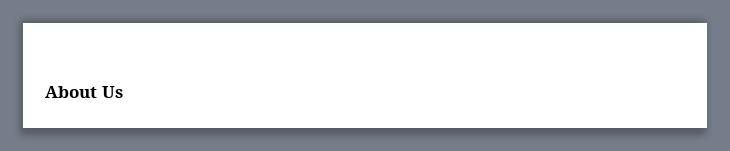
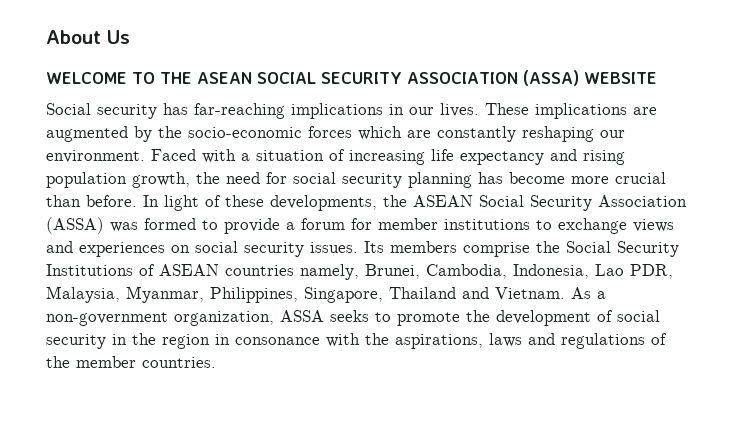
+ WELCOME TO THE ASEAN SOCIAL SECURITY ASSOCIATION (ASSA) WEBSITE
+ Social security has far-reaching implications in our lives. These implications are augmented by the socio-economic forces which are constantly reshaping our environment. Faced with a situation of increasing life expectancy and rising population growth, the need for social security planning has become more crucial than before. In light of these developments, the ASEAN Social Security Association (ASSA) was formed to provide a forum for member institutions to exchange views and experiences on social security issues. Its members comprise the Social Security Institutions of ASEAN countries namely, Brunei, Cambodia, Indonesia, Lao PDR, Malaysia, Myanmar, Philippines, Singapore, Thailand and Vietnam. As a non-government organization, ASSA seeks to promote the development of social security in the region in consonance with the aspirations, laws and regulations of the member countries.

